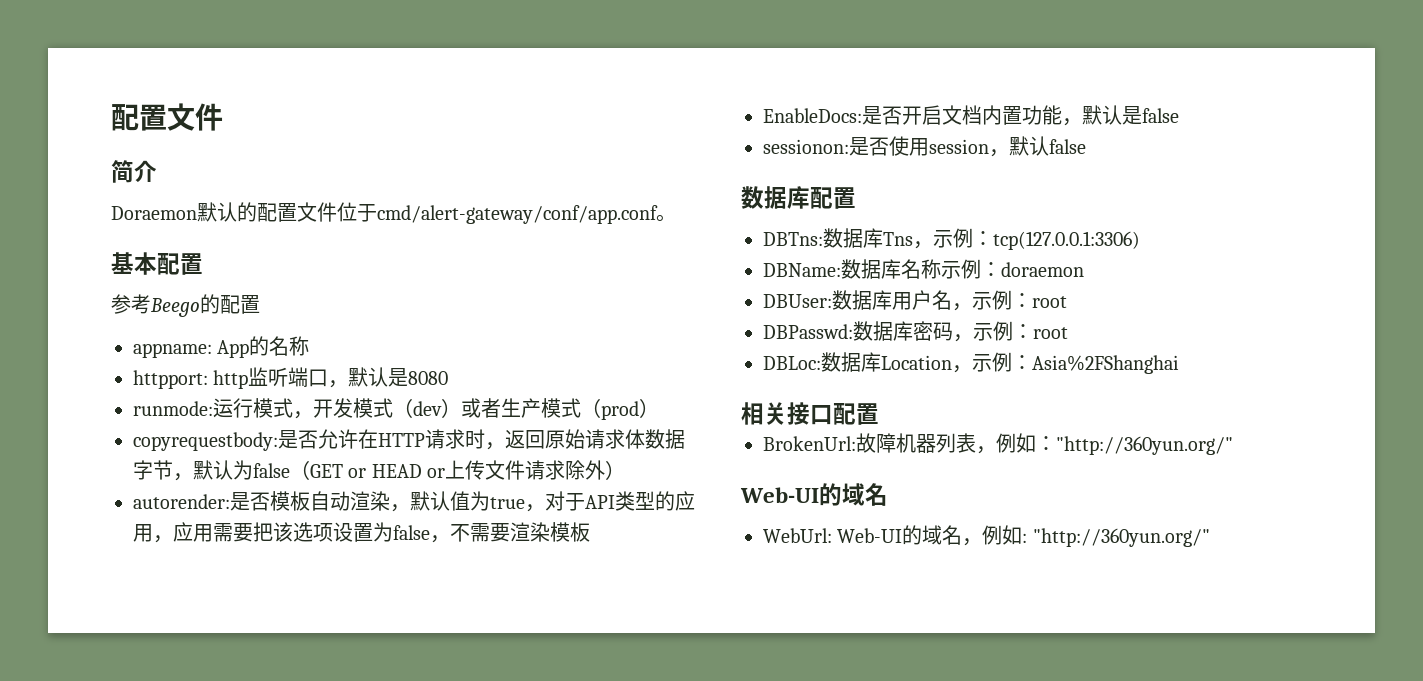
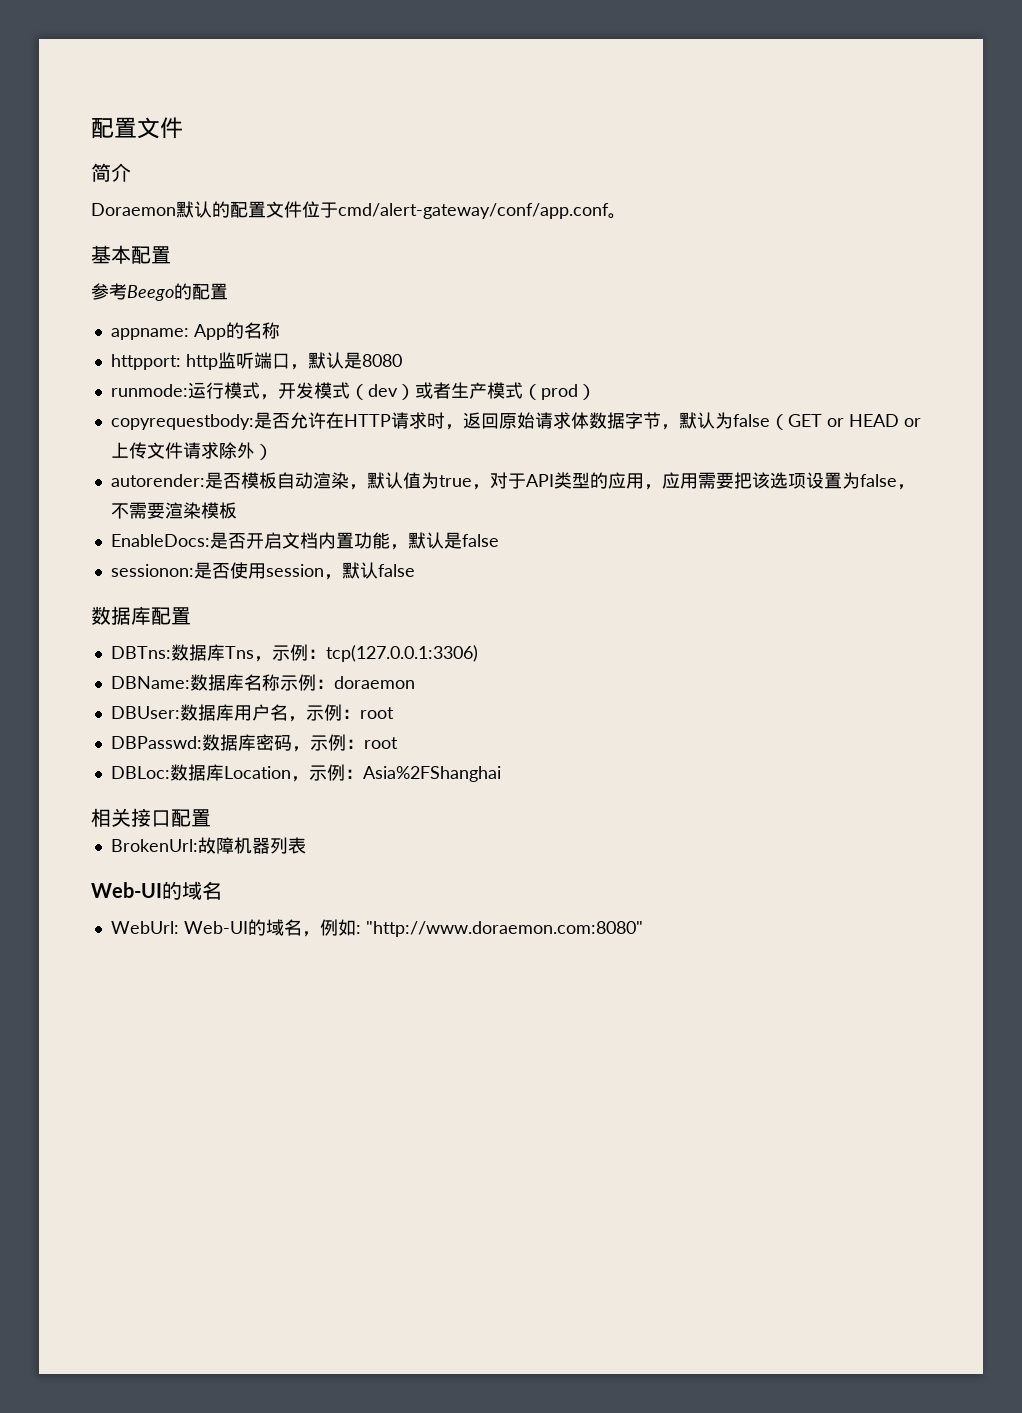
- BrokenUrl:故障机器列表，例如："http://360yun.org/"
+ BrokenUrl:故障机器列表
- WebUrl: Web-UI的域名，例如: "http://360yun.org/"
+ WebUrl: Web-UI的域名，例如: "http://www.doraemon.com:8080"

